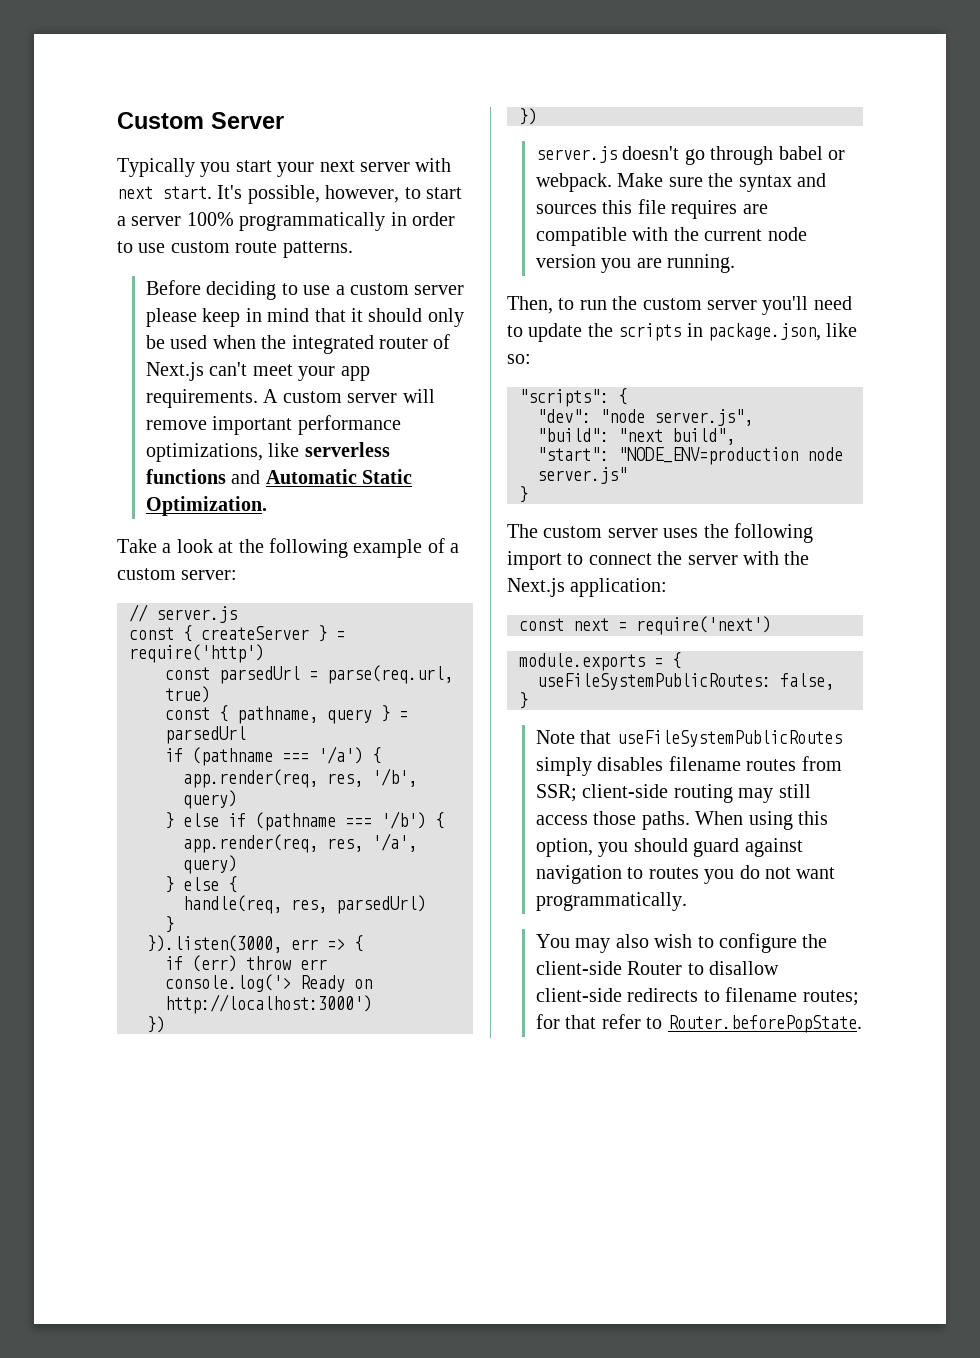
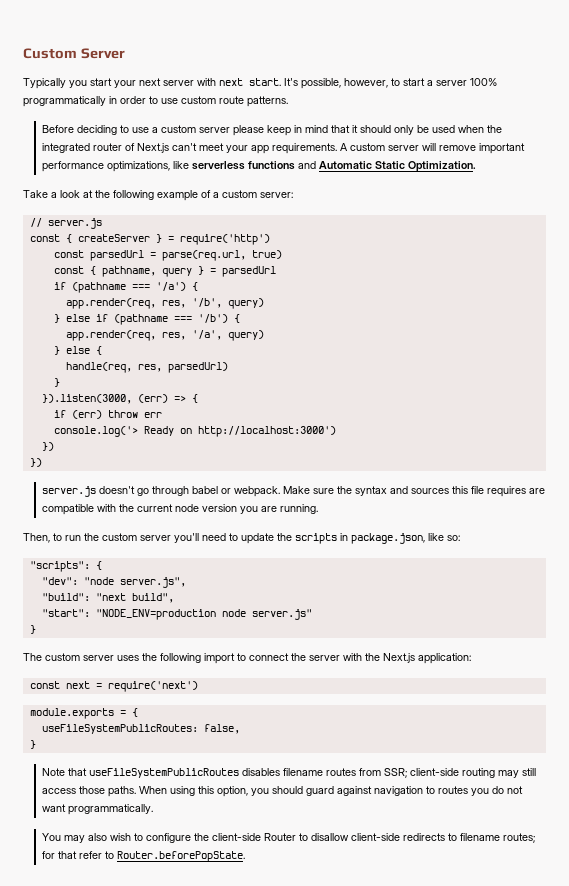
- }).listen(3000, err => {
+ }).listen(3000, (err) => {
- Note that useFileSystemPublicRoutes simply disables filename routes from SSR; client-side routing may still access those paths.
+ Note that useFileSystemPublicRoutes disables filename routes from SSR; client-side routing may still access those paths.

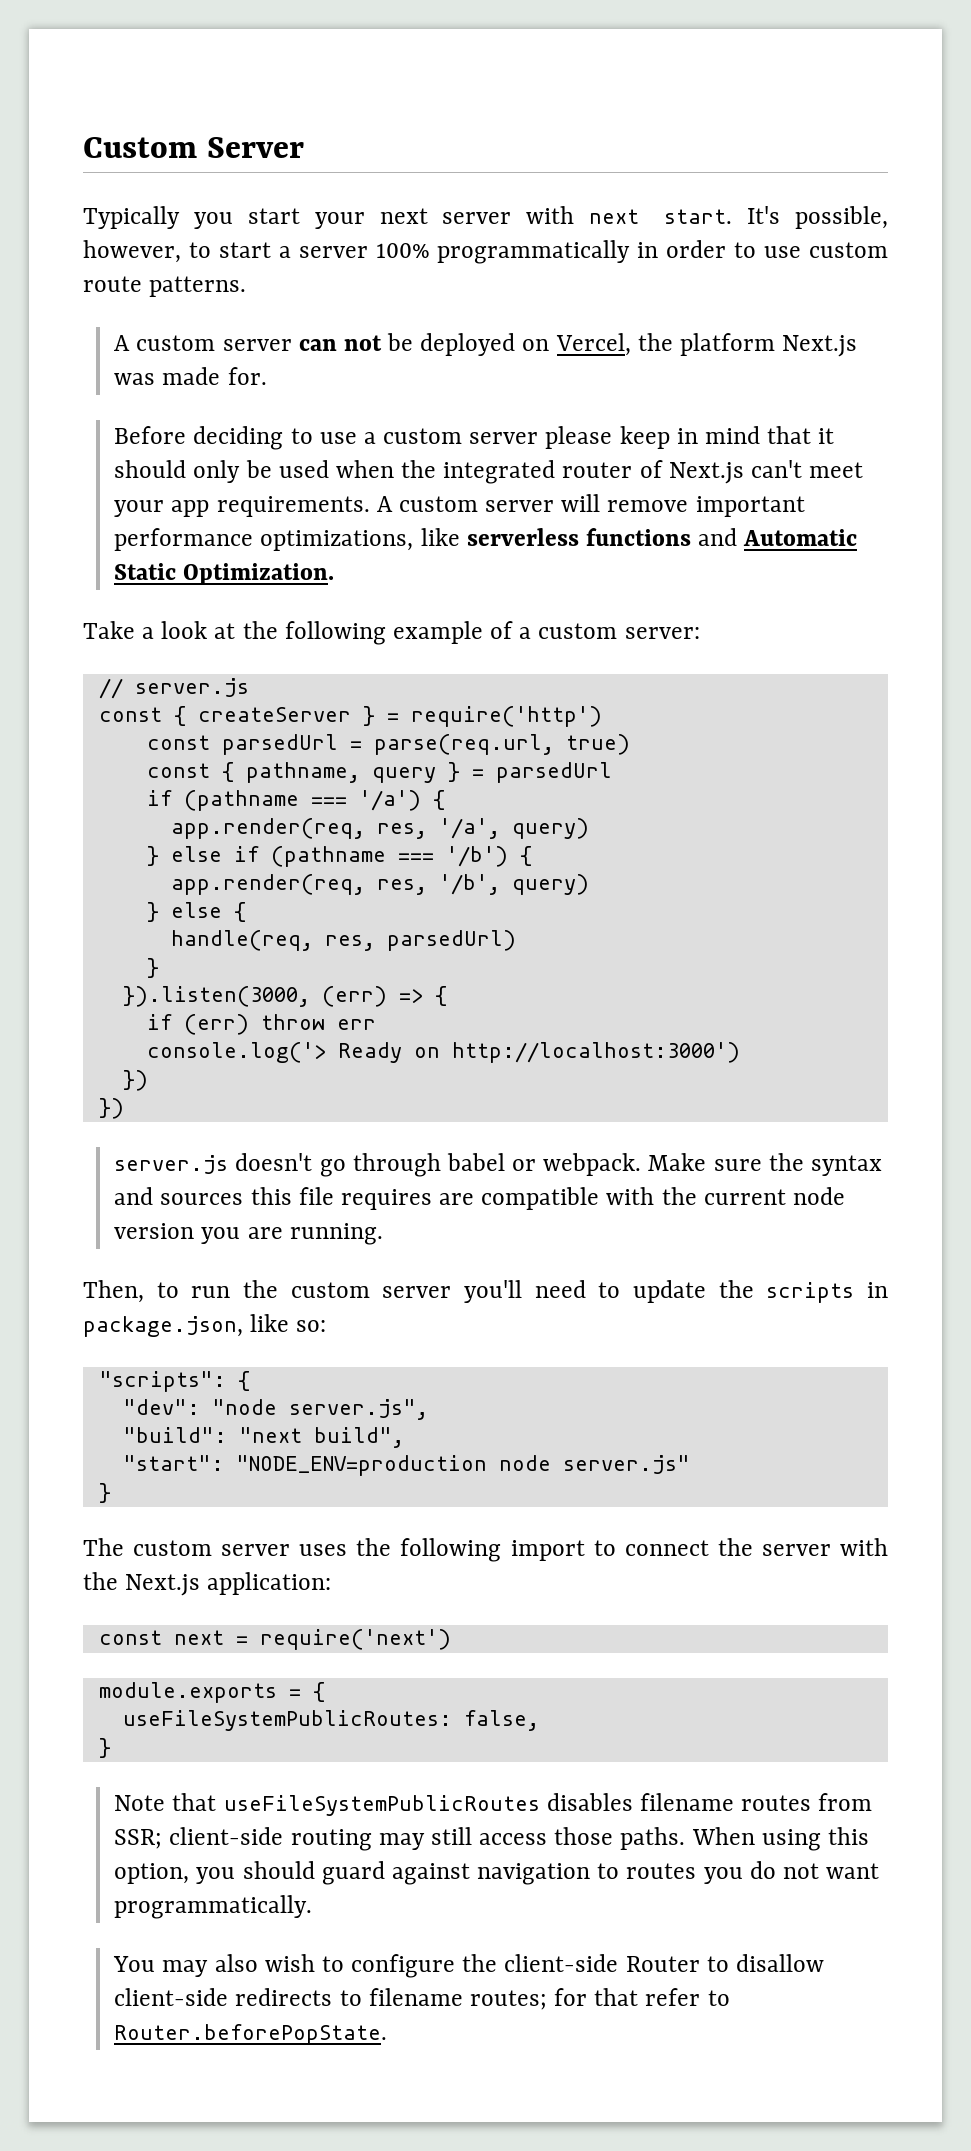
+ A custom server can not be deployed on Vercel, the platform Next.js was made for.
- app.render(req, res, '/b', query)
+ app.render(req, res, '/a', query)
- app.render(req, res, '/a', query)
+ app.render(req, res, '/b', query)

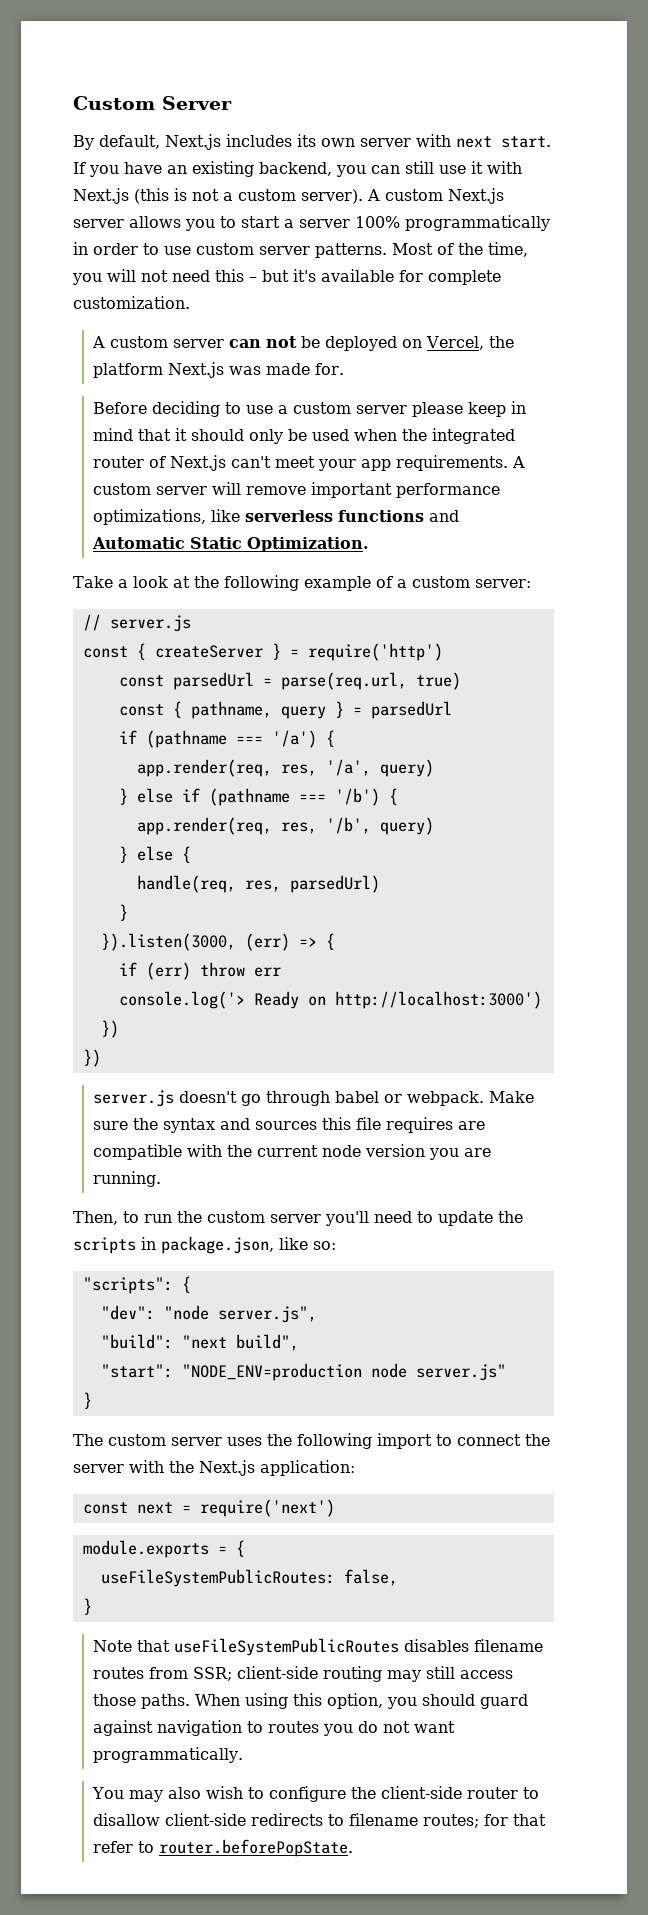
- Typically you start your next server with next start. It's possible, however, to start a server 100% programmatically in order to use custom route patterns.
+ By default, Next.js includes its own server with next start. If you have an existing backend, you can still use it with Next.js (this is not a custom server). A custom Next.js server allows you to start a server 100% programmatically in order to use custom server patterns. Most of the time, you will not need this – but it's available for complete customization.
- You may also wish to configure the client-side Router to disallow client-side redirects to filename routes; for that refer to Router.beforePopState.
+ You may also wish to configure the client-side router to disallow client-side redirects to filename routes; for that refer to router.beforePopState.

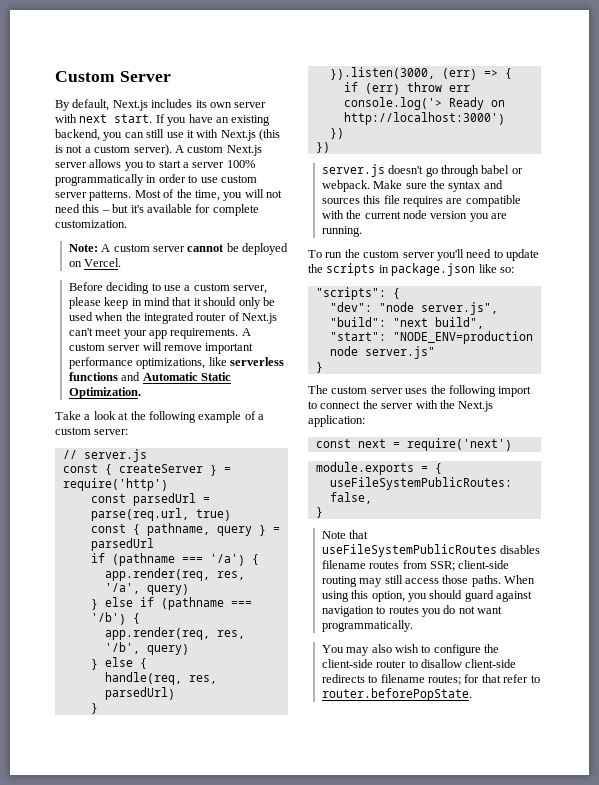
- A custom server can not be deployed on Vercel, the platform Next.js was made for.
+ Note: A custom server cannot be deployed on Vercel.
- Before deciding to use a custom server please keep in mind that it should only be used when the integrated router of Next.js can't meet your app requirements.
+ Before deciding to use a custom server, please keep in mind that it should only be used when the integrated router of Next.js can't meet your app requirements.
- Then, to run the custom server you'll need to update the scripts in package.json, like so:
+ To run the custom server you'll need to update the scripts in package.json like so:

